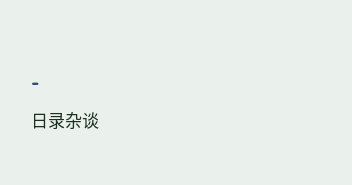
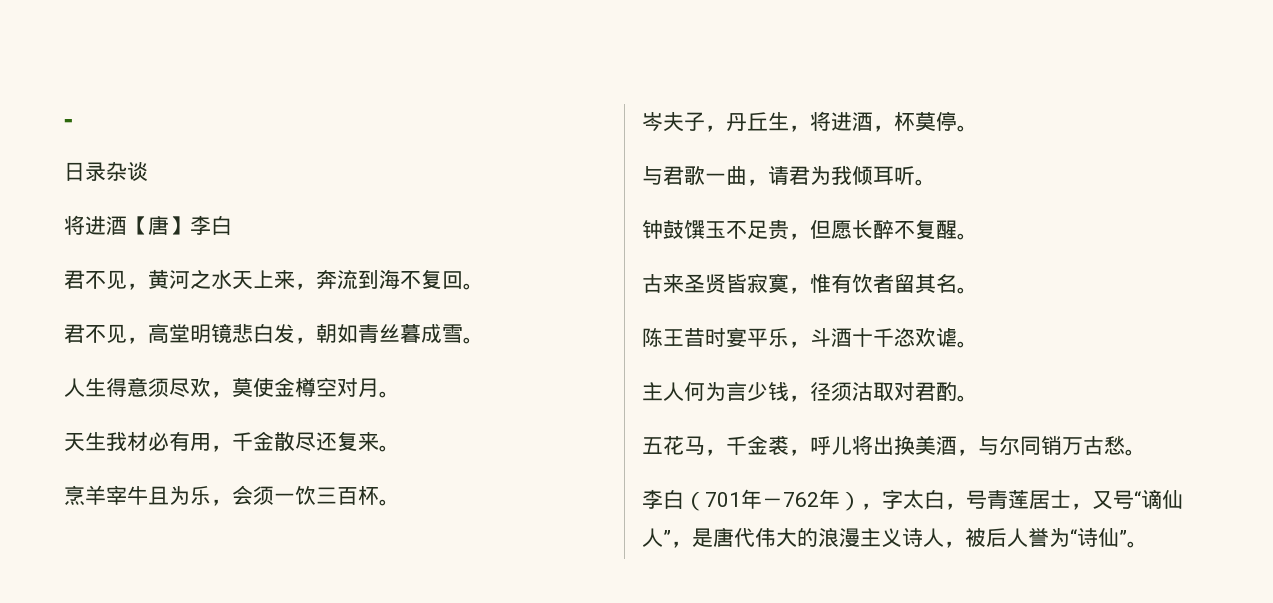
+ 将进酒【唐】李白
+ 君不见，黄河之水天上来，奔流到海不复回。
+ 君不见，高堂明镜悲白发，朝如青丝暮成雪。
+ 人生得意须尽欢，莫使金樽空对月。
+ 天生我材必有用，千金散尽还复来。
+ 烹羊宰牛且为乐，会须一饮三百杯。
+ 岑夫子，丹丘生，将进酒，杯莫停。
+ 与君歌一曲，请君为我倾耳听。
+ 钟鼓馔玉不足贵，但愿长醉不复醒。
+ 古来圣贤皆寂寞，惟有饮者留其名。
+ 陈王昔时宴平乐，斗酒十千恣欢谑。
+ 主人何为言少钱，径须沽取对君酌。
+ 五花马，千金裘，呼儿将出换美酒，与尔同销万古愁。
+ 李白（701年－762年），字太白，号青莲居士，又号“谪仙人”，是唐代伟大的浪漫主义诗人，被后人誉为“诗仙”。

